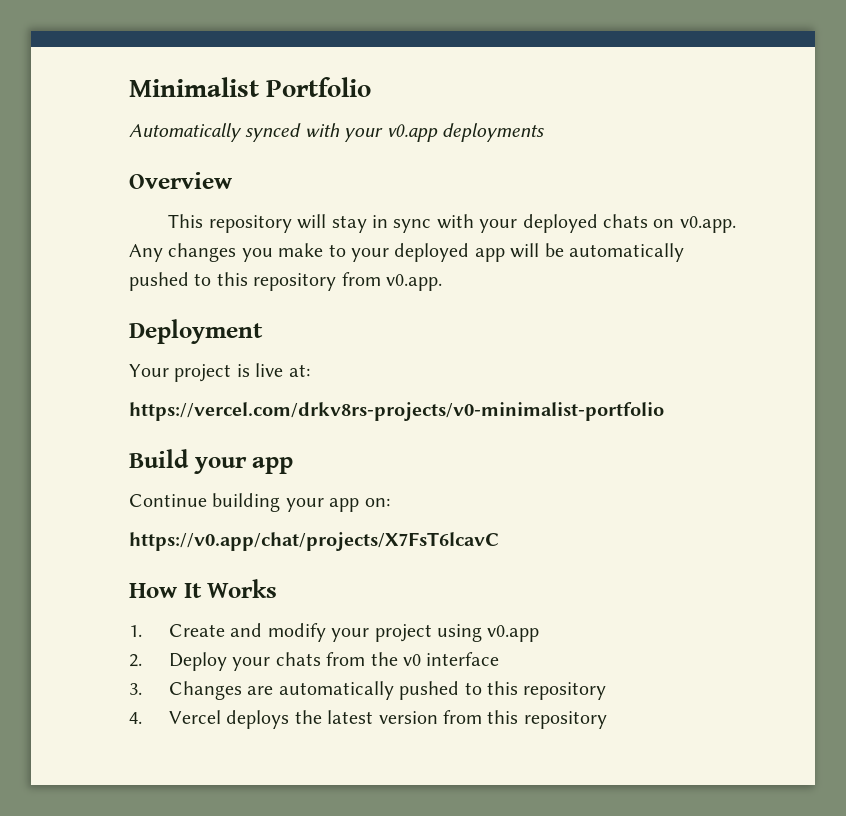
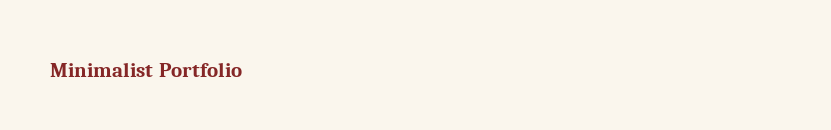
- Automatically synced with your v0.app deployments
- Overview
- This repository will stay in sync with your deployed chats on v0.app. Any changes you make to your deployed app will be automatically pushed to this repository from v0.app.
- Deployment
- Your project is live at:
- https://vercel.com/drkv8rs-projects/v0-minimalist-portfolio
- Build your app
- Continue building your app on:
- https://v0.app/chat/projects/X7FsT6lcavC
- How It Works
- 1. Create and modify your project using v0.app
- 2. Deploy your chats from the v0 interface
- 3. Changes are automatically pushed to this repository
- 4. Vercel deploys the latest version from this repository

